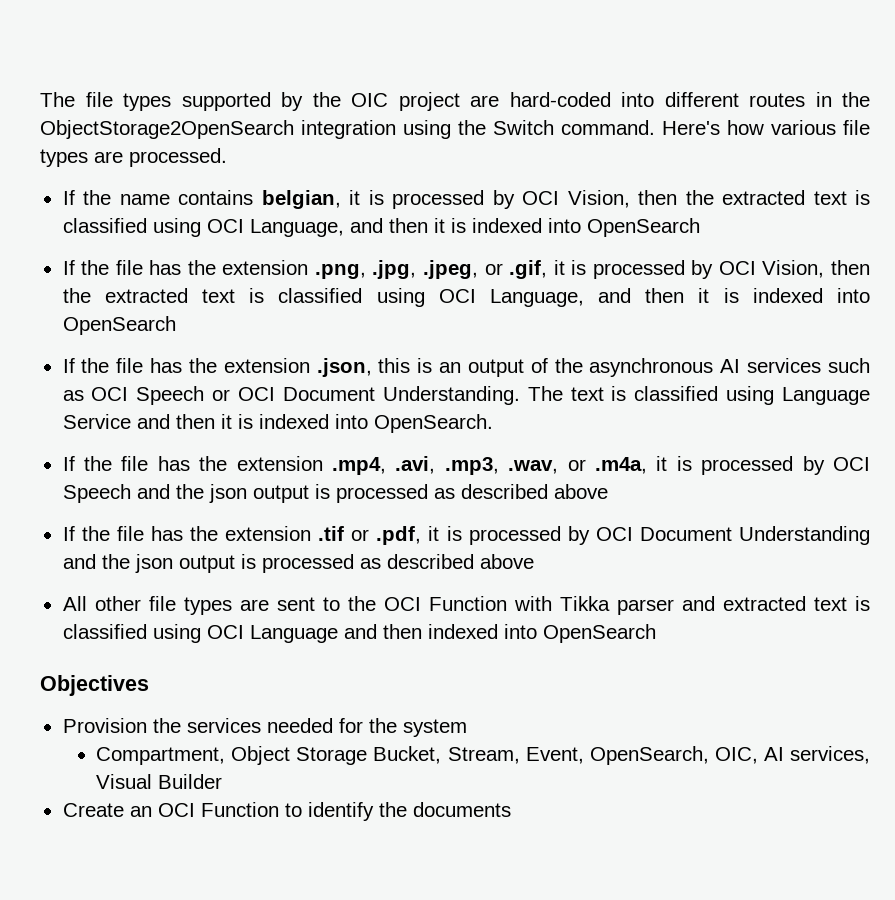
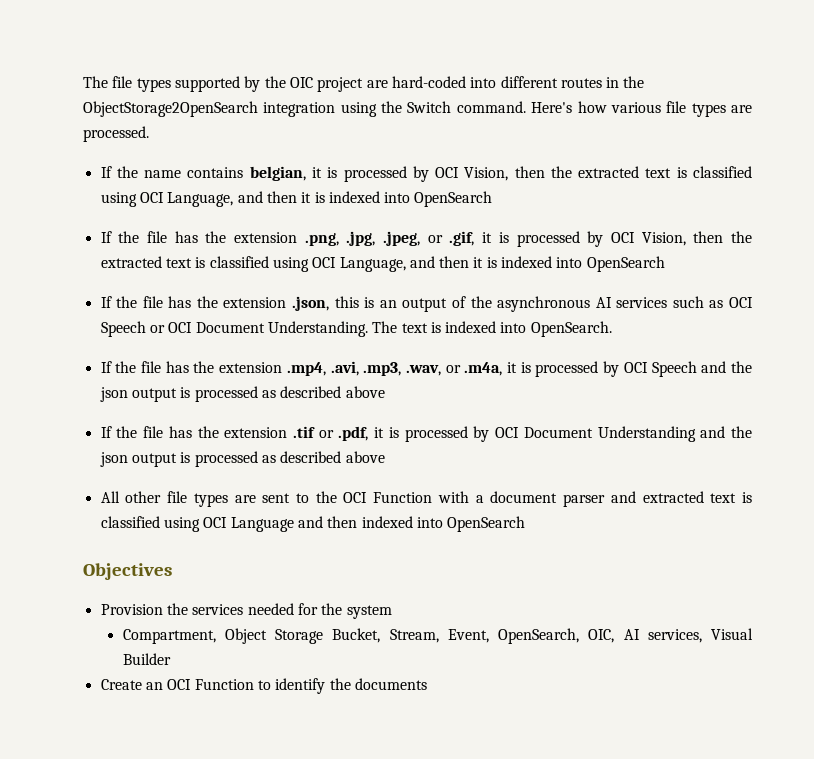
- The text is classified using Language Service and then it is indexed into OpenSearch.
+ The text is indexed into OpenSearch.
- All other file types are sent to the OCI Function with Tikka parser and extracted text is classified using OCI Language and then indexed into OpenSearch
+ All other file types are sent to the OCI Function with a document parser and extracted text is classified using OCI Language and then indexed into OpenSearch

